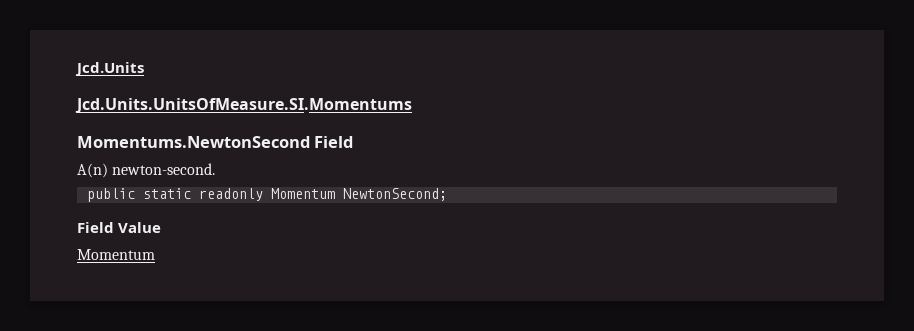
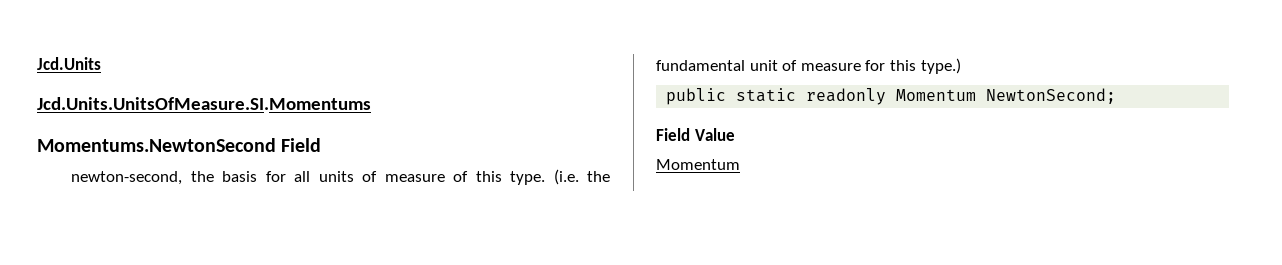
- A(n) newton-second.
+ newton-second, the basis for all units of measure of this type. (i.e. the fundamental unit of measure for this type.)

